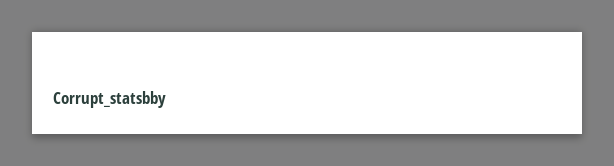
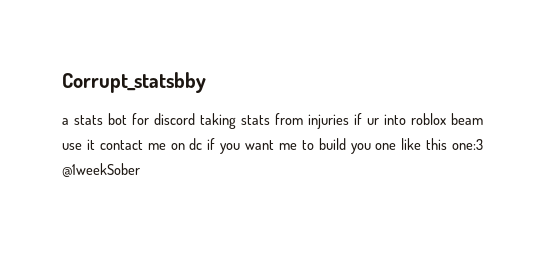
+ a stats bot for discord taking stats from injuries if ur into roblox beam use it contact me on dc if you want me to build you one like this one:3 @1weekSober

